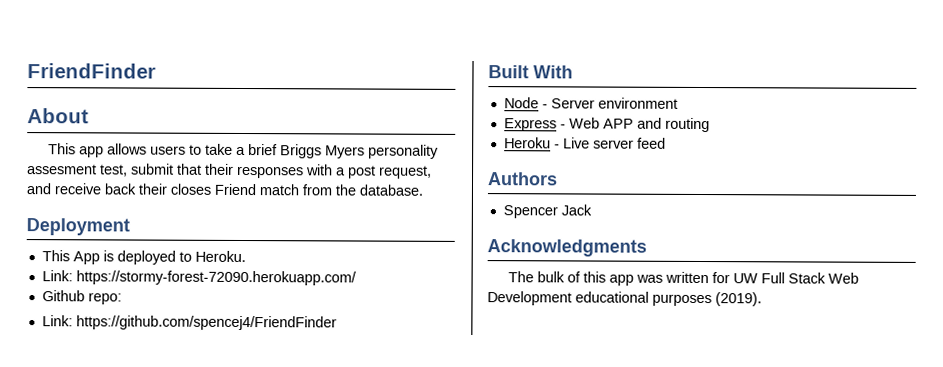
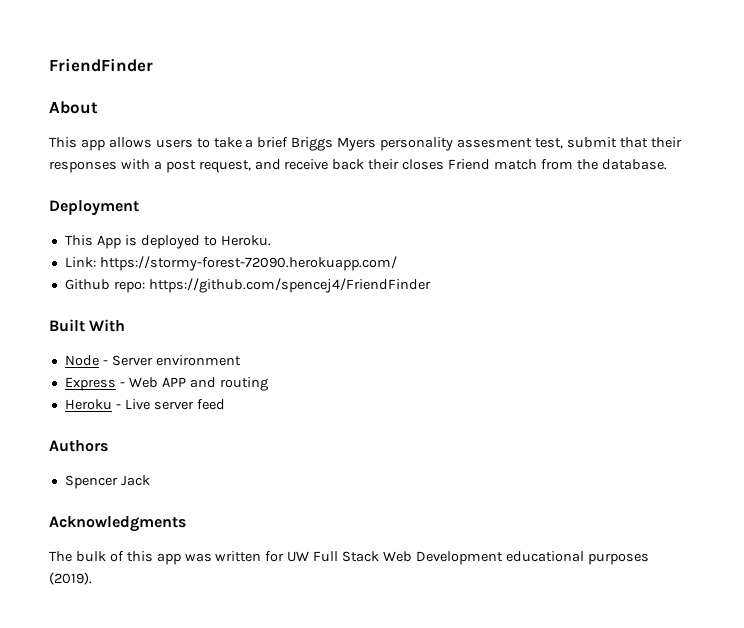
- Github repo:
- Link: https://github.com/spencej4/FriendFinder
+ Github repo: https://github.com/spencej4/FriendFinder

